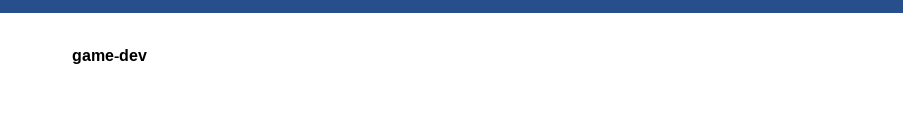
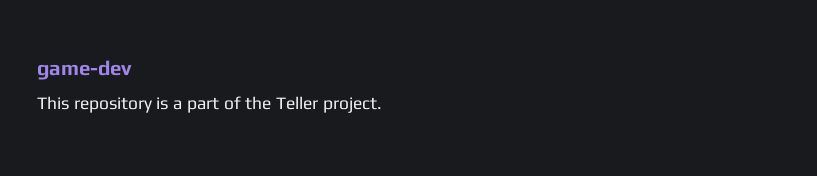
+ This repository is a part of the Teller project.

